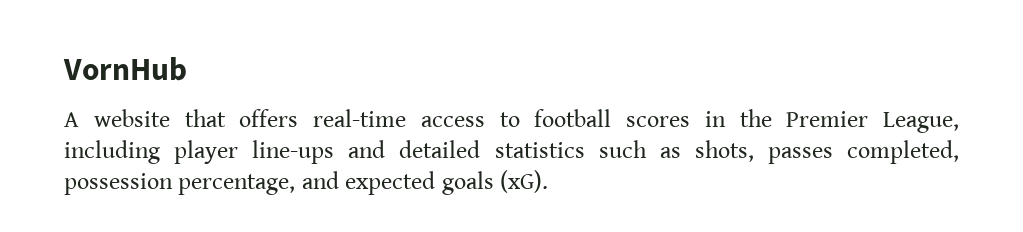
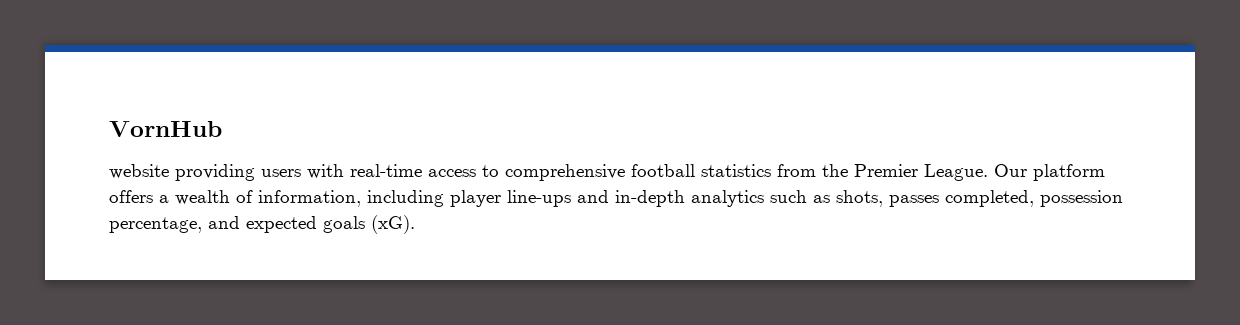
- A website that offers real-time access to football scores in the Premier League, including player line-ups and detailed statistics such as shots, passes completed, possession percentage, and expected goals (xG).
+ website providing users with real-time access to comprehensive football statistics from the Premier League. Our platform offers a wealth of information, including player line-ups and in-depth analytics such as shots, passes completed, possession percentage, and expected goals (xG).

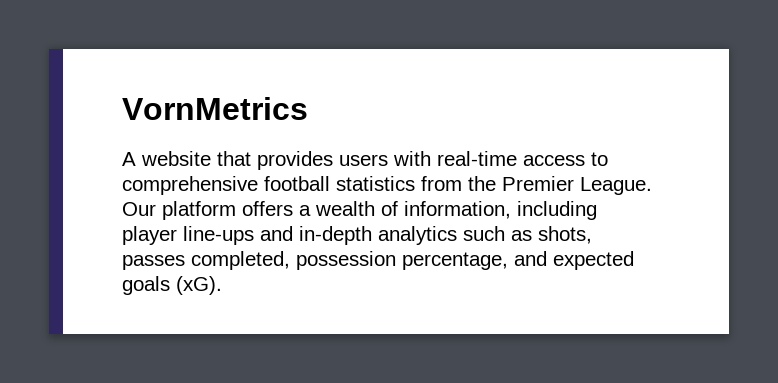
- VornHub
- website providing users with real-time access to comprehensive football statistics from the Premier League.
+ VornMetrics
+ A website that provides users with real-time access to comprehensive football statistics from the Premier League.

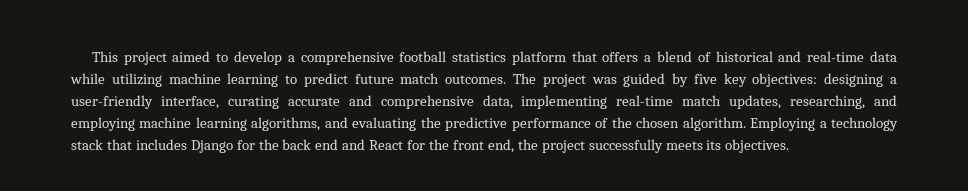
- VornMetrics
- A website that provides users with real-time access to comprehensive football statistics from the Premier League. Our platform offers a wealth of information, including player line-ups and in-depth analytics such as shots, passes completed, possession percentage, and expected goals (xG).
+ This project aimed to develop a comprehensive football statistics platform that offers a blend of historical and real-time data while utilizing machine learning to predict future match outcomes. The project was guided by five key objectives: designing a user-friendly interface, curating accurate and comprehensive data, implementing real-time match updates, researching, and employing machine learning algorithms, and evaluating the predictive performance of the chosen algorithm. Employing a technology stack that includes Django for the back end and React for the front end, the project successfully meets its objectives.

